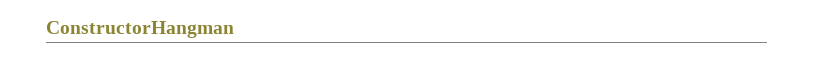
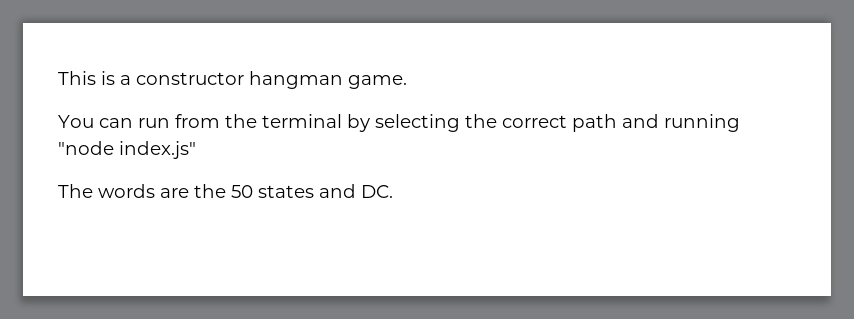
- ConstructorHangman
+ This is a constructor hangman game.
+ You can run from the terminal by selecting the correct path and running "node index.js"
+ The words are the 50 states and DC.

